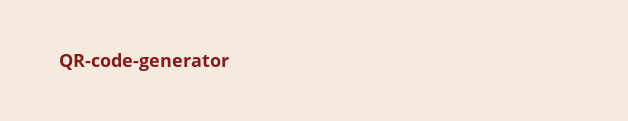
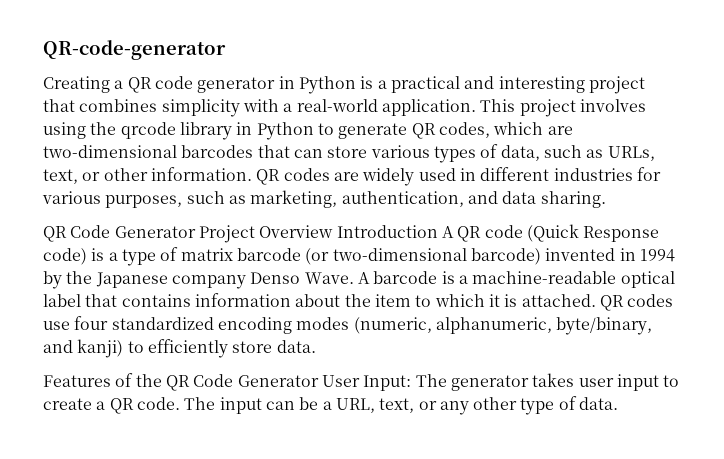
+ Creating a QR code generator in Python is a practical and interesting project that combines simplicity with a real-world application. This project involves using the qrcode library in Python to generate QR codes, which are two-dimensional barcodes that can store various types of data, such as URLs, text, or other information. QR codes are widely used in different industries for various purposes, such as marketing, authentication, and data sharing.
+ QR Code Generator Project Overview Introduction A QR code (Quick Response code) is a type of matrix barcode (or two-dimensional barcode) invented in 1994 by the Japanese company Denso Wave. A barcode is a machine-readable optical label that contains information about the item to which it is attached. QR codes use four standardized encoding modes (numeric, alphanumeric, byte/binary, and kanji) to efficiently store data.
+ Features of the QR Code Generator User Input: The generator takes user input to create a QR code. The input can be a URL, text, or any other type of data.

